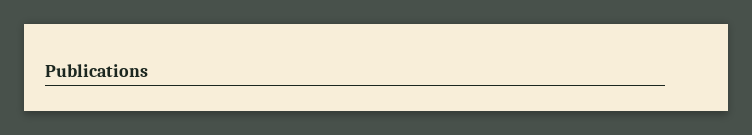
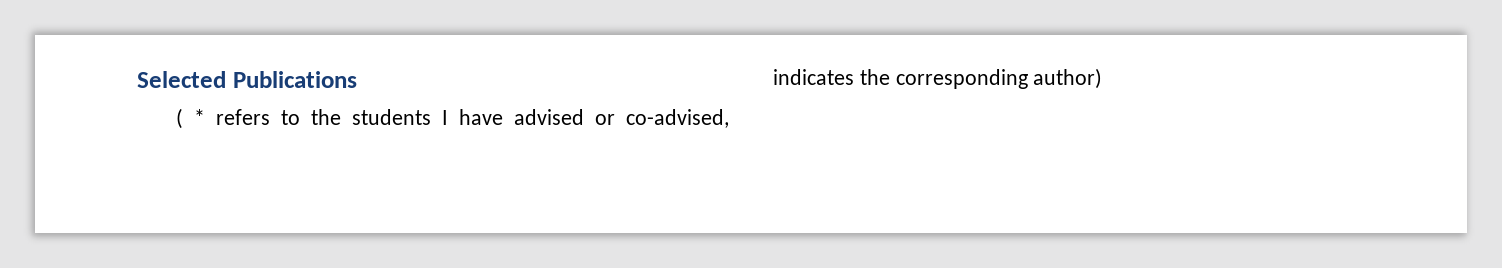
- Publications
+ Selected Publications
+ ( * refers to the students I have advised or co-advised, indicates the corresponding author)

